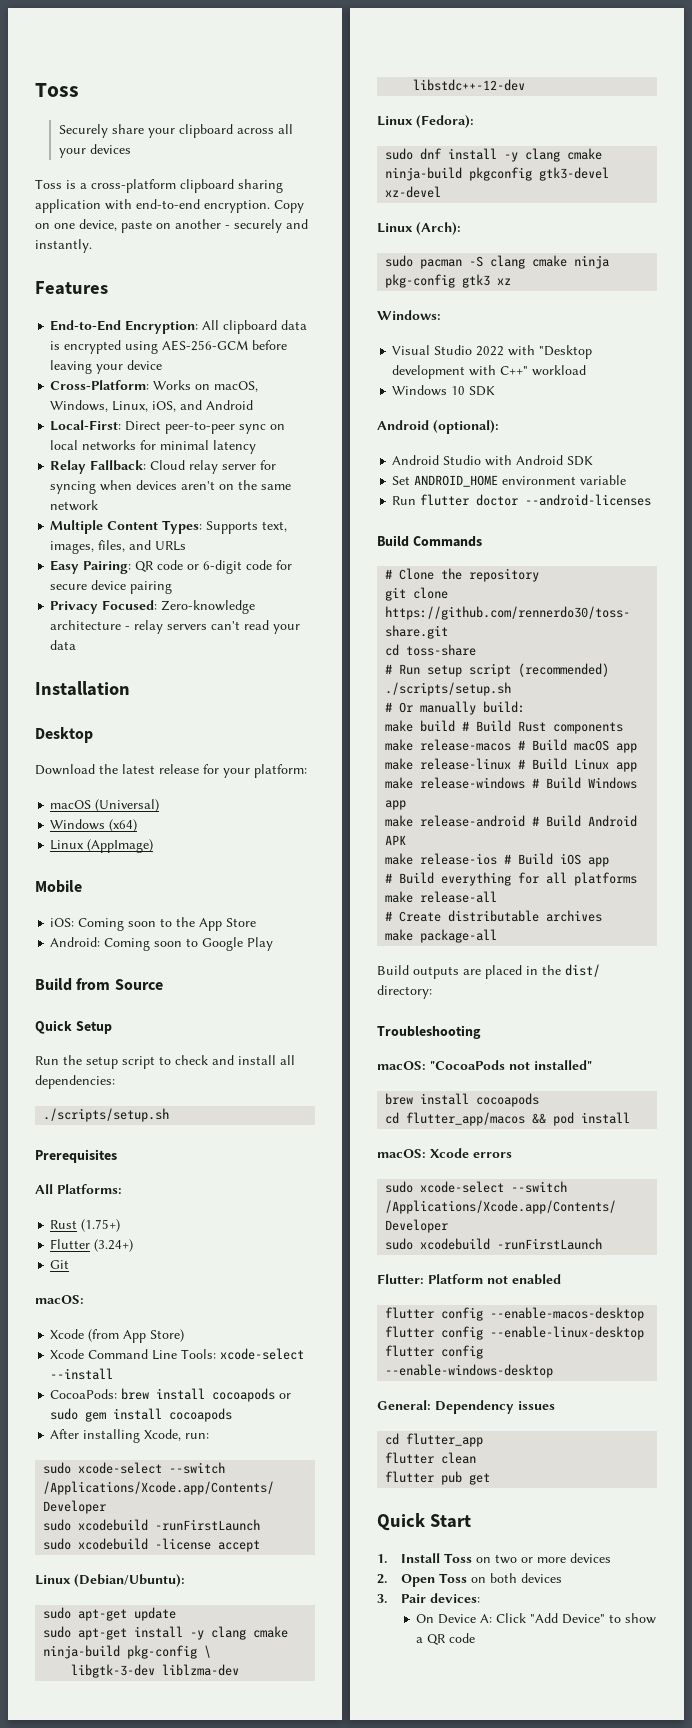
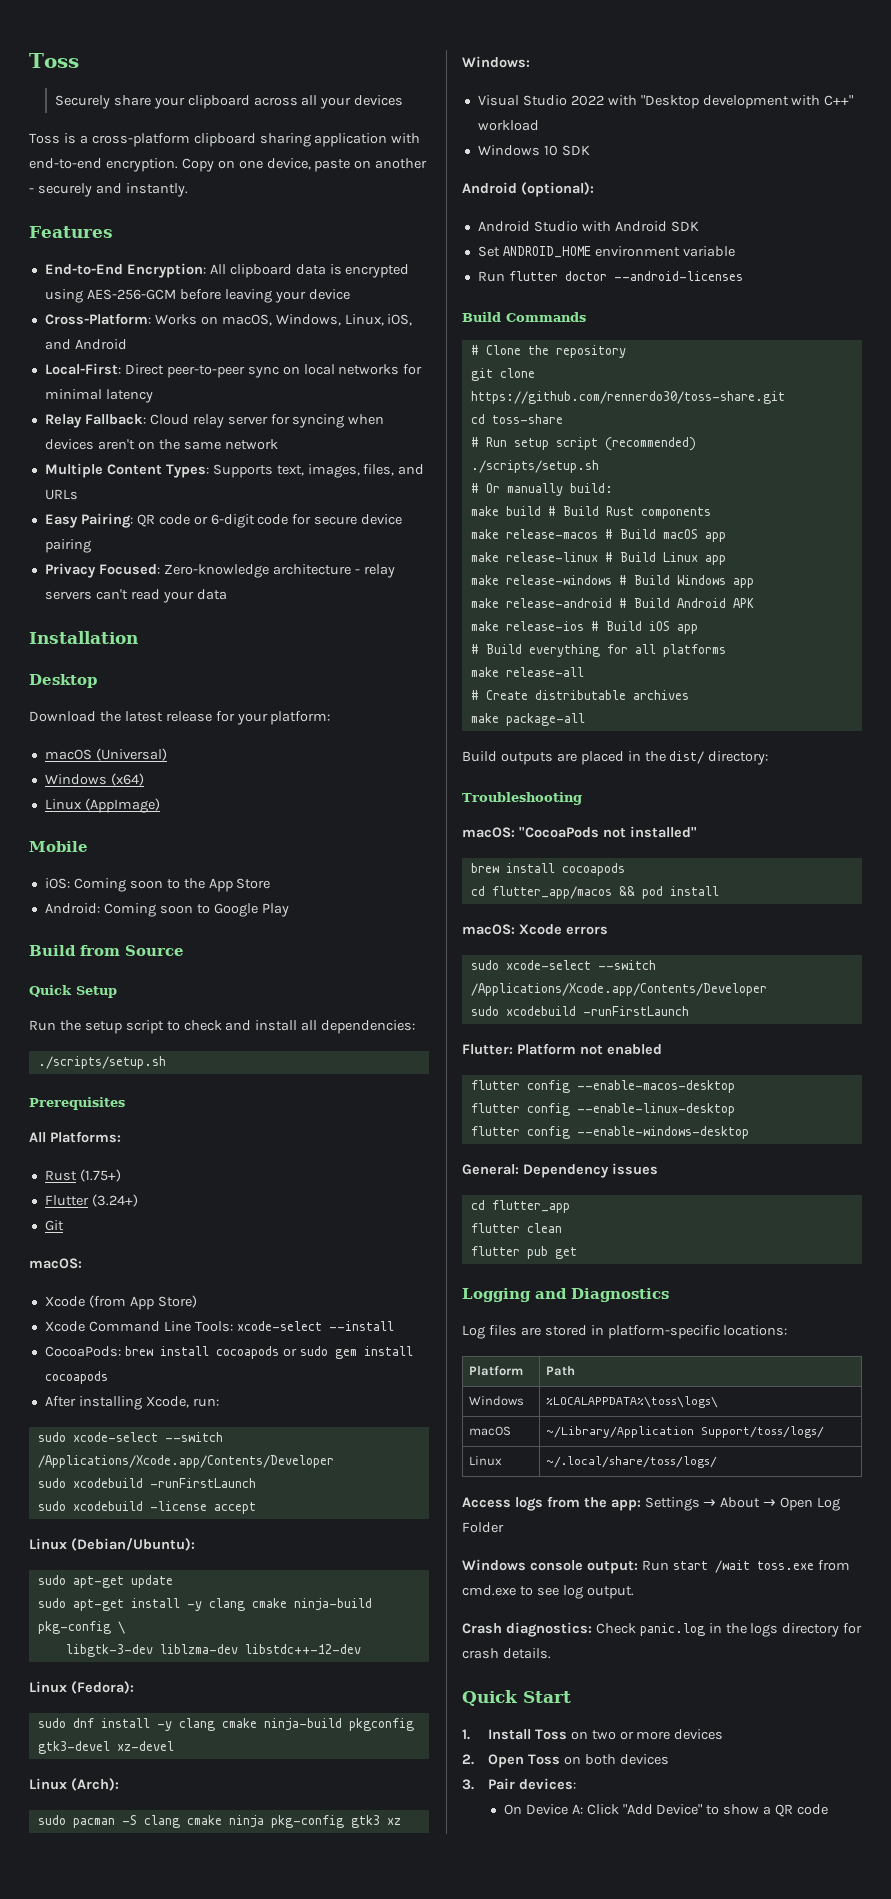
+ Logging and Diagnostics
+ Log files are stored in platform-specific locations:
+ Platform | Path
+ Windows | %LOCALAPPDATA%\toss\logs\
+ macOS | ~/Library/Application Support/toss/logs/
+ Linux | ~/.local/share/toss/logs/
+ Access logs from the app: Settings → About → Open Log Folder
+ Windows console output: Run start /wait toss.exe from cmd.exe to see log output.
+ Crash diagnostics: Check panic.log in the logs directory for crash details.

